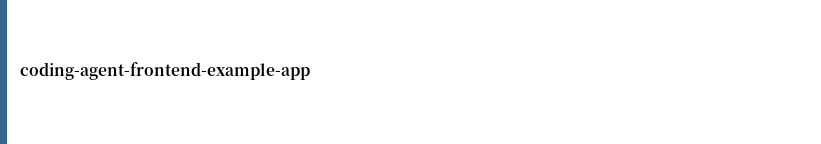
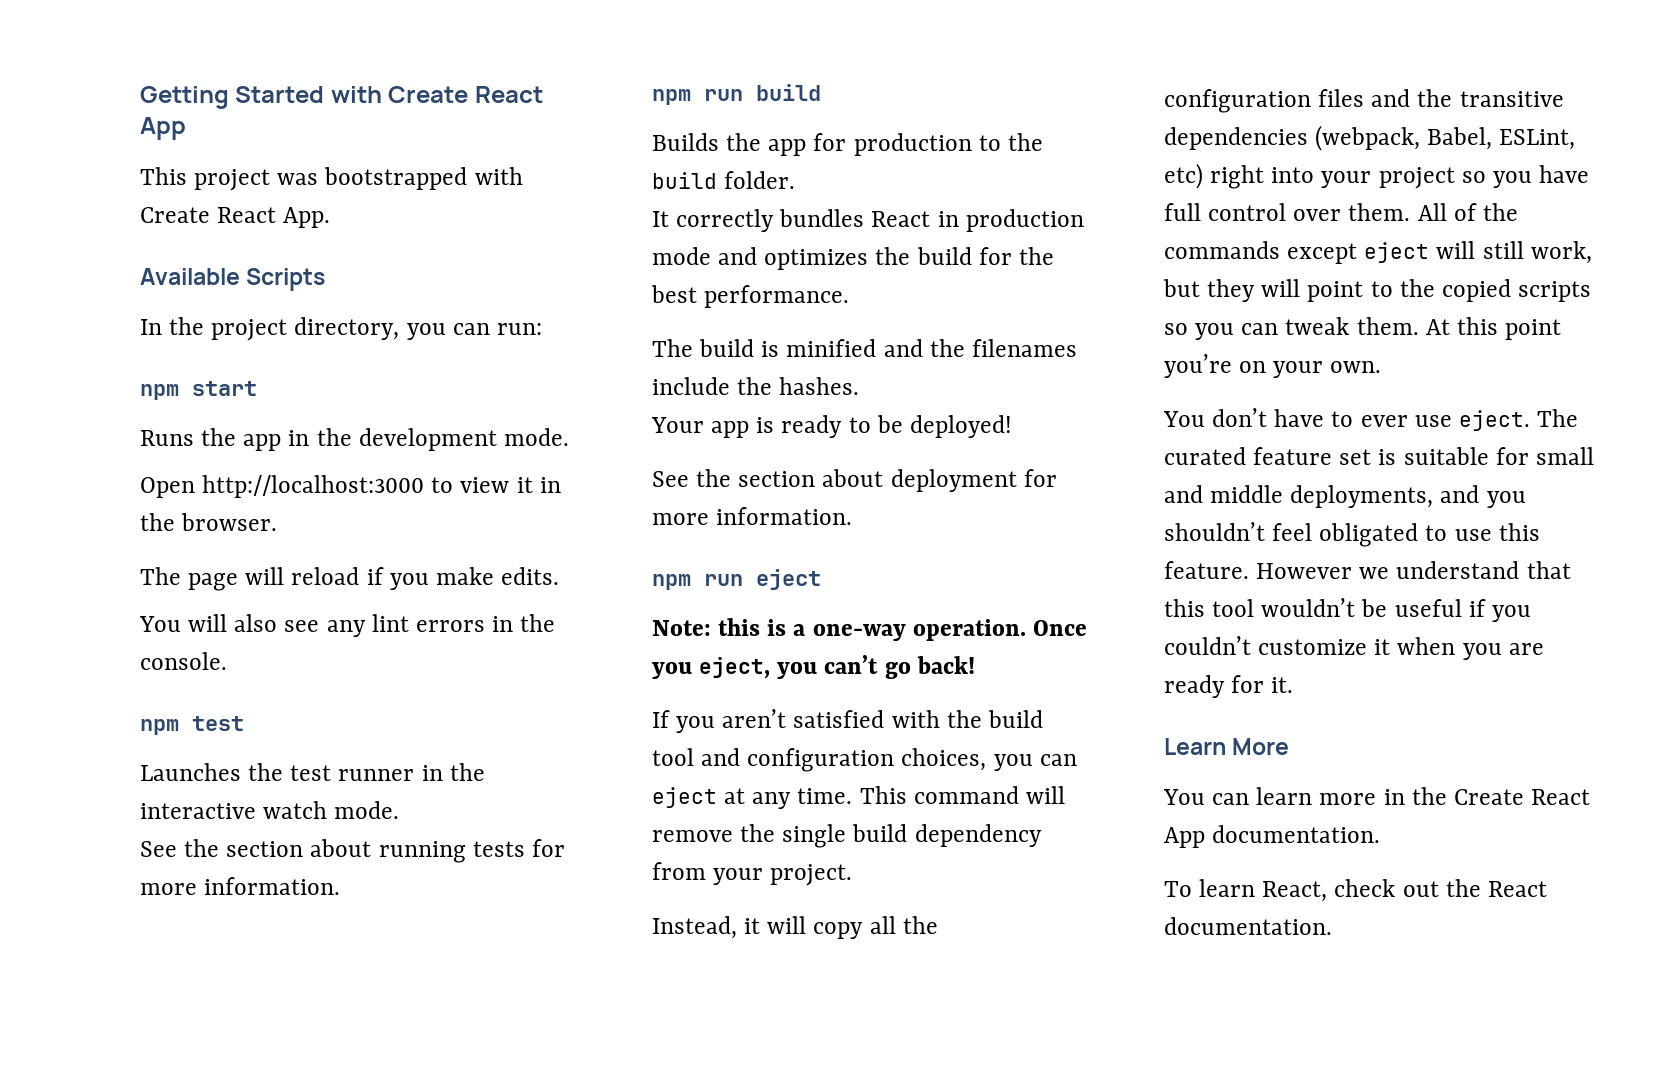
- coding-agent-frontend-example-app
+ Getting Started with Create React App
+ This project was bootstrapped with Create React App.
+ Available Scripts
+ In the project directory, you can run:
+ npm start
+ Runs the app in the development mode.
+ Open http://localhost:3000 to view it in the browser.
+ The page will reload if you make edits.
+ You will also see any lint errors in the console.
+ npm test
+ Launches the test runner in the interactive watch mode.
+ See the section about running tests for more information.
+ npm run build
+ Builds the app for production to the build folder.
+ It correctly bundles React in production mode and optimizes the build for the best performance.
+ The build is minified and the filenames include the hashes.
+ Your app is ready to be deployed!
+ See the section about deployment for more information.
+ npm run eject
+ Note: this is a one-way operation. Once you eject, you can’t go back!
+ If you aren’t satisfied with the build tool and configuration choices, you can eject at any time. This command will remove the single build dependency from your project.
+ Instead, it will copy all the configuration files and the transitive dependencies (webpack, Babel, ESLint, etc) right into your project so you have full control over them. All of the commands except eject will still work, but they will point to the copied scripts so you can tweak them. At this point you’re on your own.
+ You don’t have to ever use eject. The curated feature set is suitable for small and middle deployments, and you shouldn’t feel obligated to use this feature. However we understand that this tool wouldn’t be useful if you couldn’t customize it when you are ready for it.
+ Learn More
+ You can learn more in the Create React App documentation.
+ To learn React, check out the React documentation.

